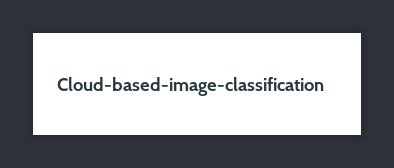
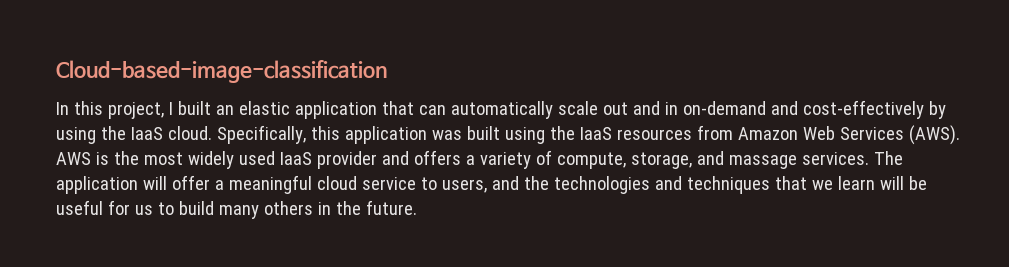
+ In this project, I built an elastic application that can automatically scale out and in on-demand and cost-effectively by using the IaaS cloud. Specifically, this application was built using the IaaS resources from Amazon Web Services (AWS). AWS is the most widely used IaaS provider and offers a variety of compute, storage, and massage services. The application will offer a meaningful cloud service to users, and the technologies and techniques that we learn will be useful for us to build many others in the future.

